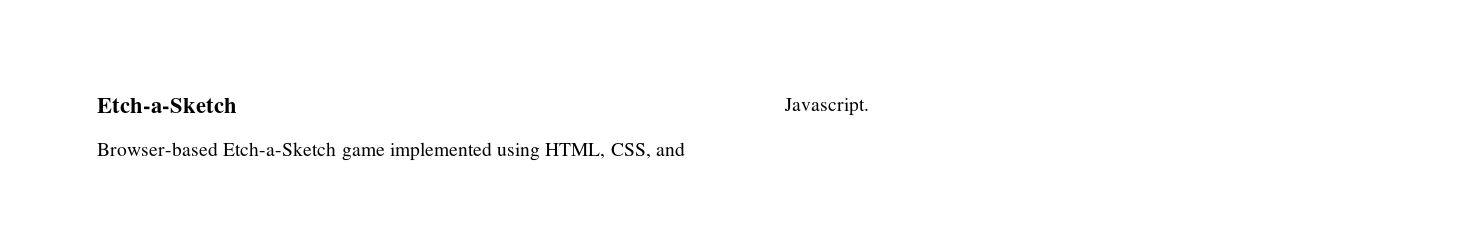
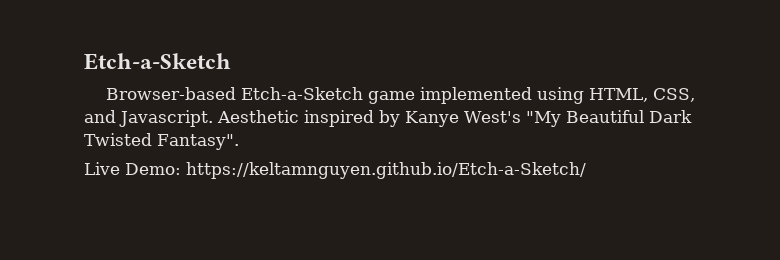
+ Aesthetic inspired by Kanye West's "My Beautiful Dark Twisted Fantasy".
+ Live Demo: https://keltamnguyen.github.io/Etch-a-Sketch/

